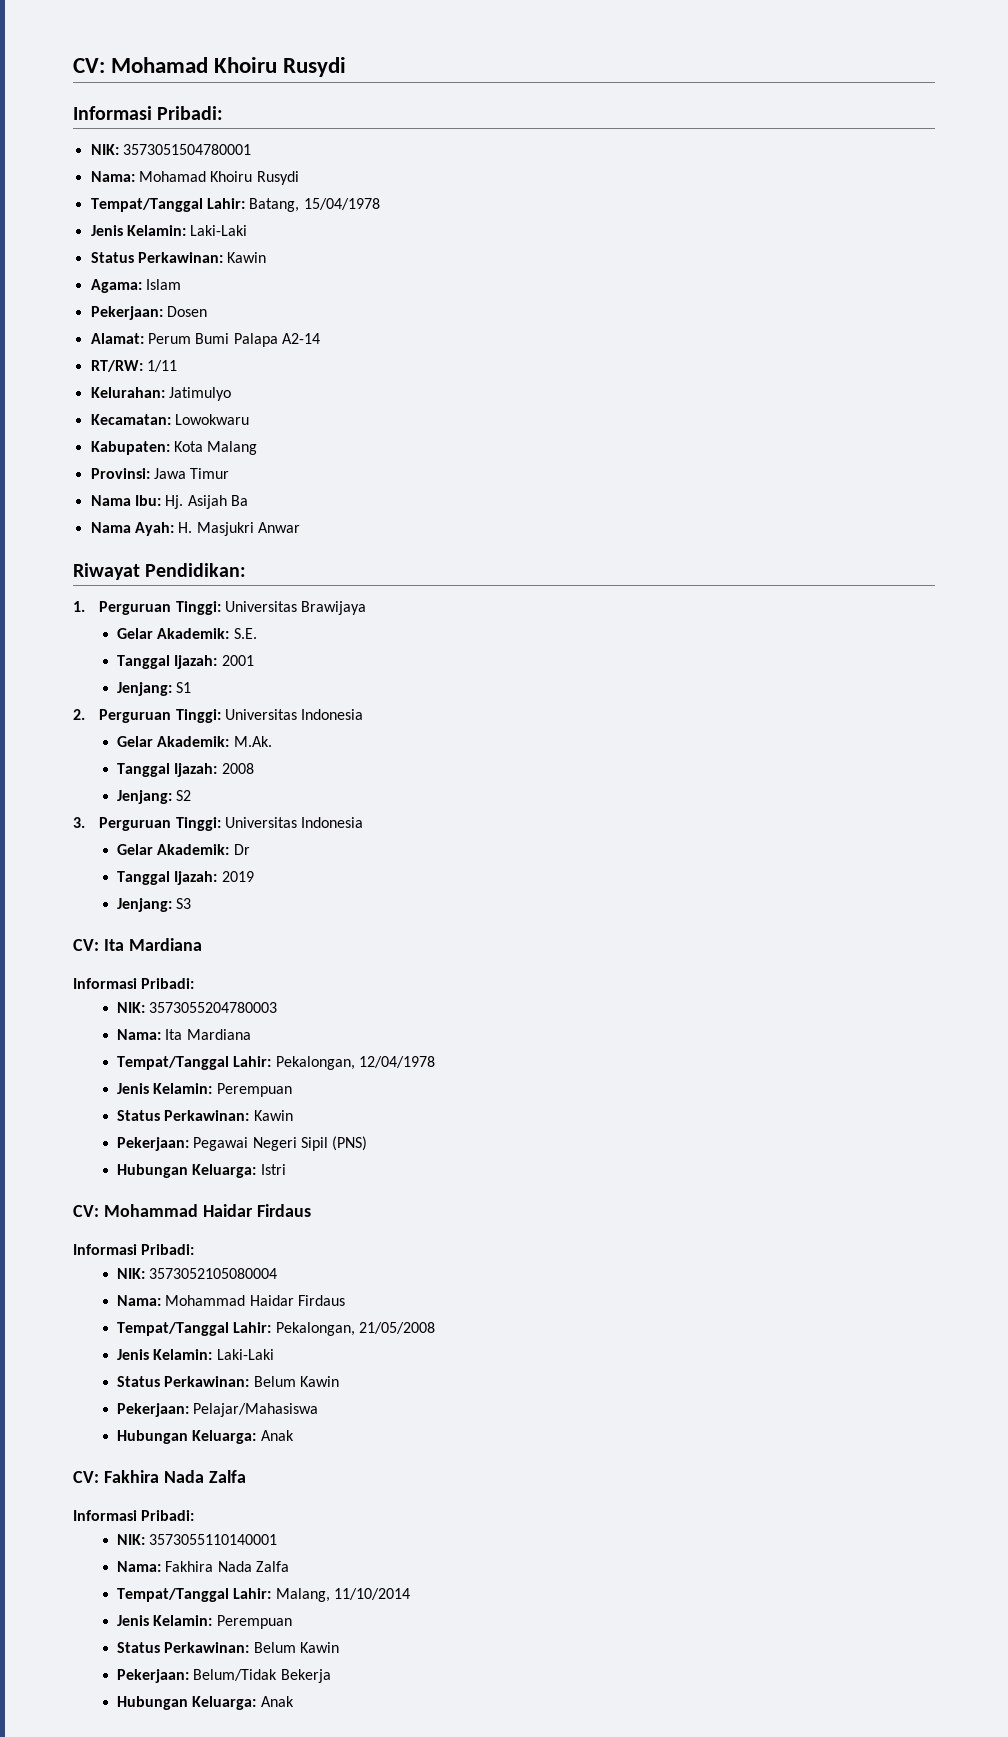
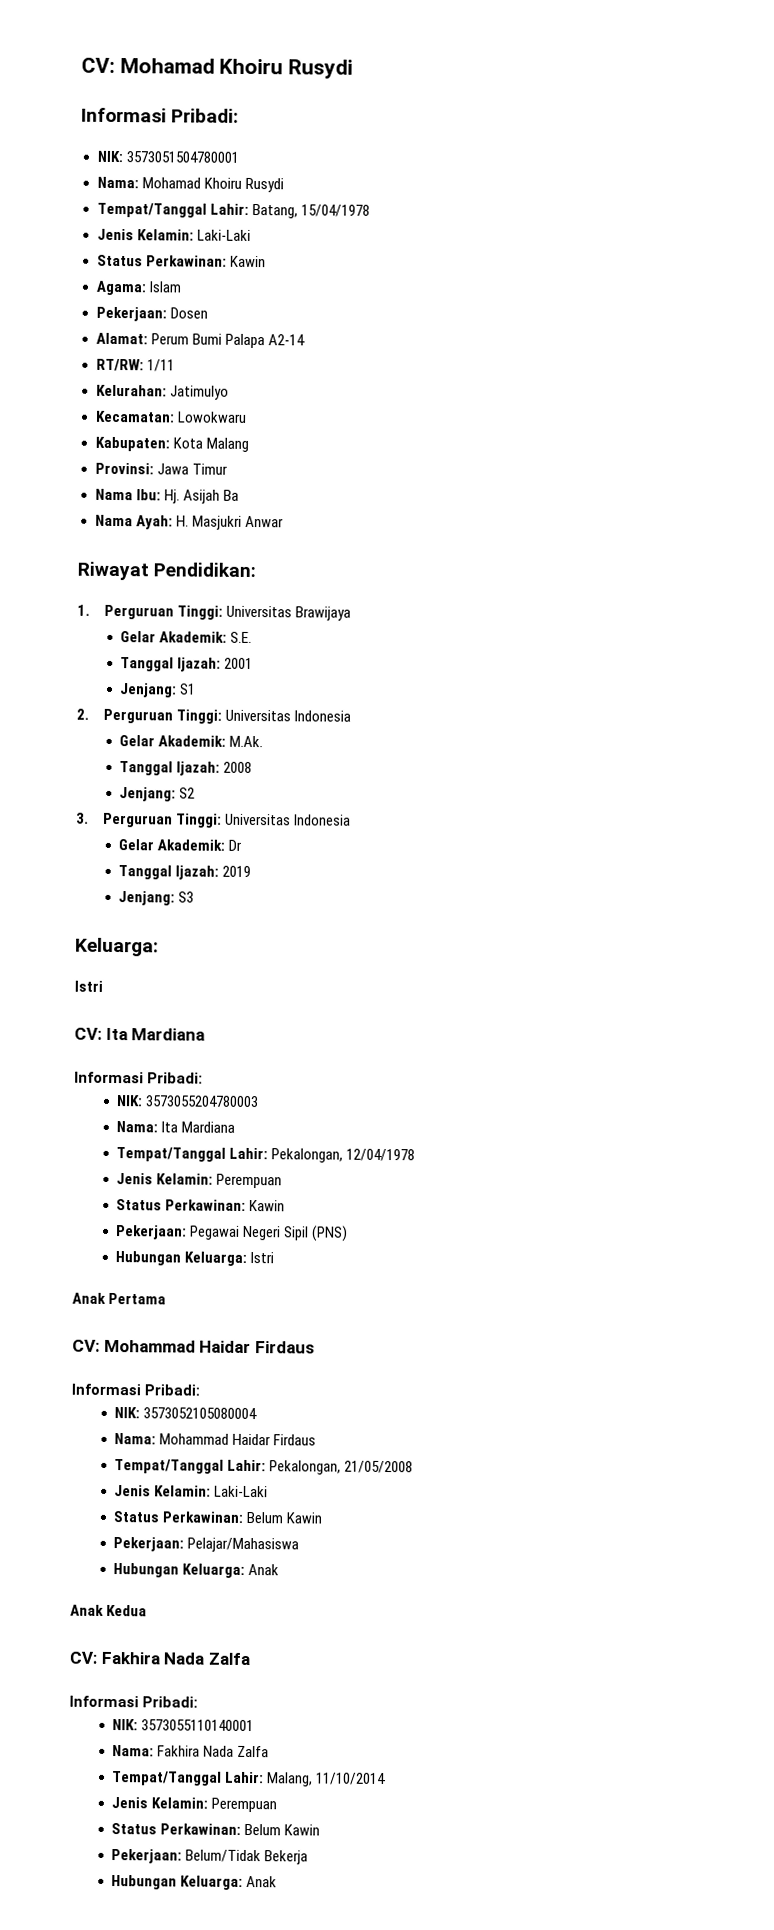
  Jenjang: S3
+ Keluarga:
+ Istri
+ Anak Pertama
+ Anak Kedua

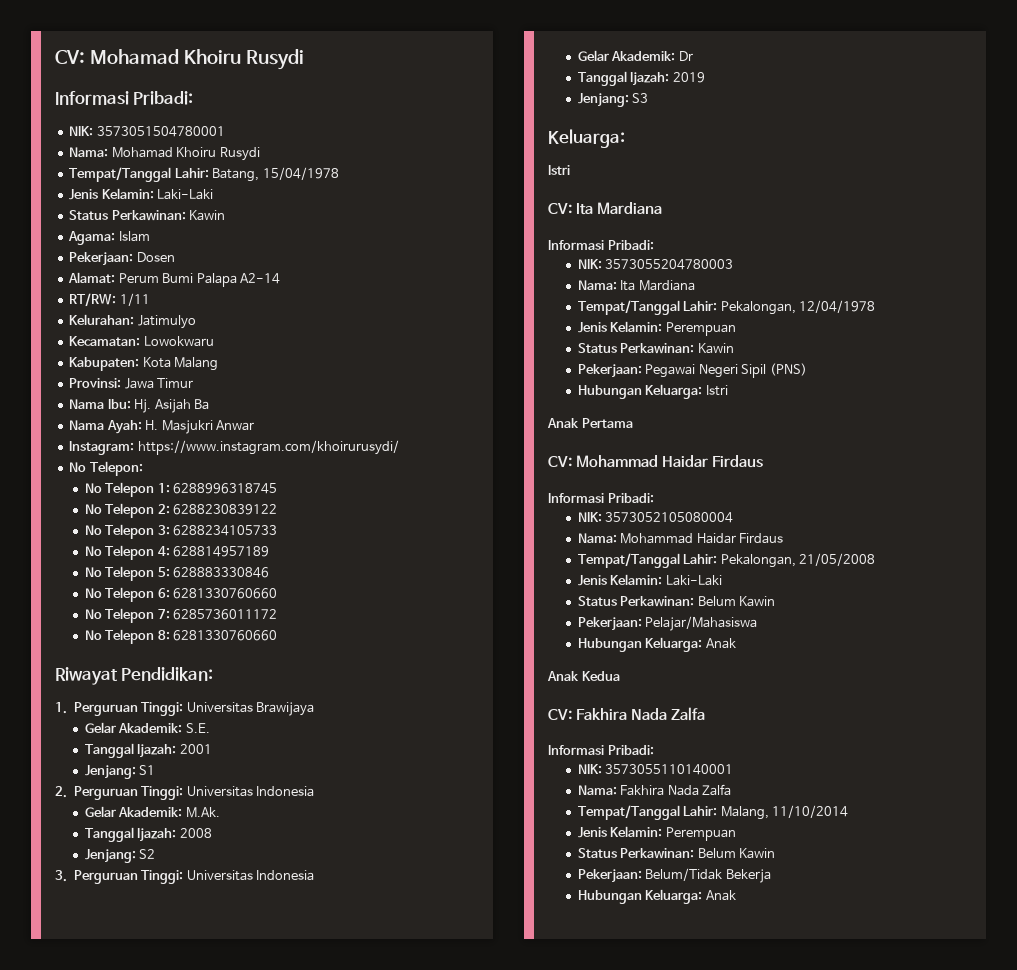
+ Instagram: https://www.instagram.com/khoirurusydi/
+ No Telepon:
+ No Telepon 1: 6288996318745
+ No Telepon 2: 6288230839122
+ No Telepon 3: 6288234105733
+ No Telepon 4: 628814957189
+ No Telepon 5: 628883330846
+ No Telepon 6: 6281330760660
+ No Telepon 7: 6285736011172
+ No Telepon 8: 6281330760660

